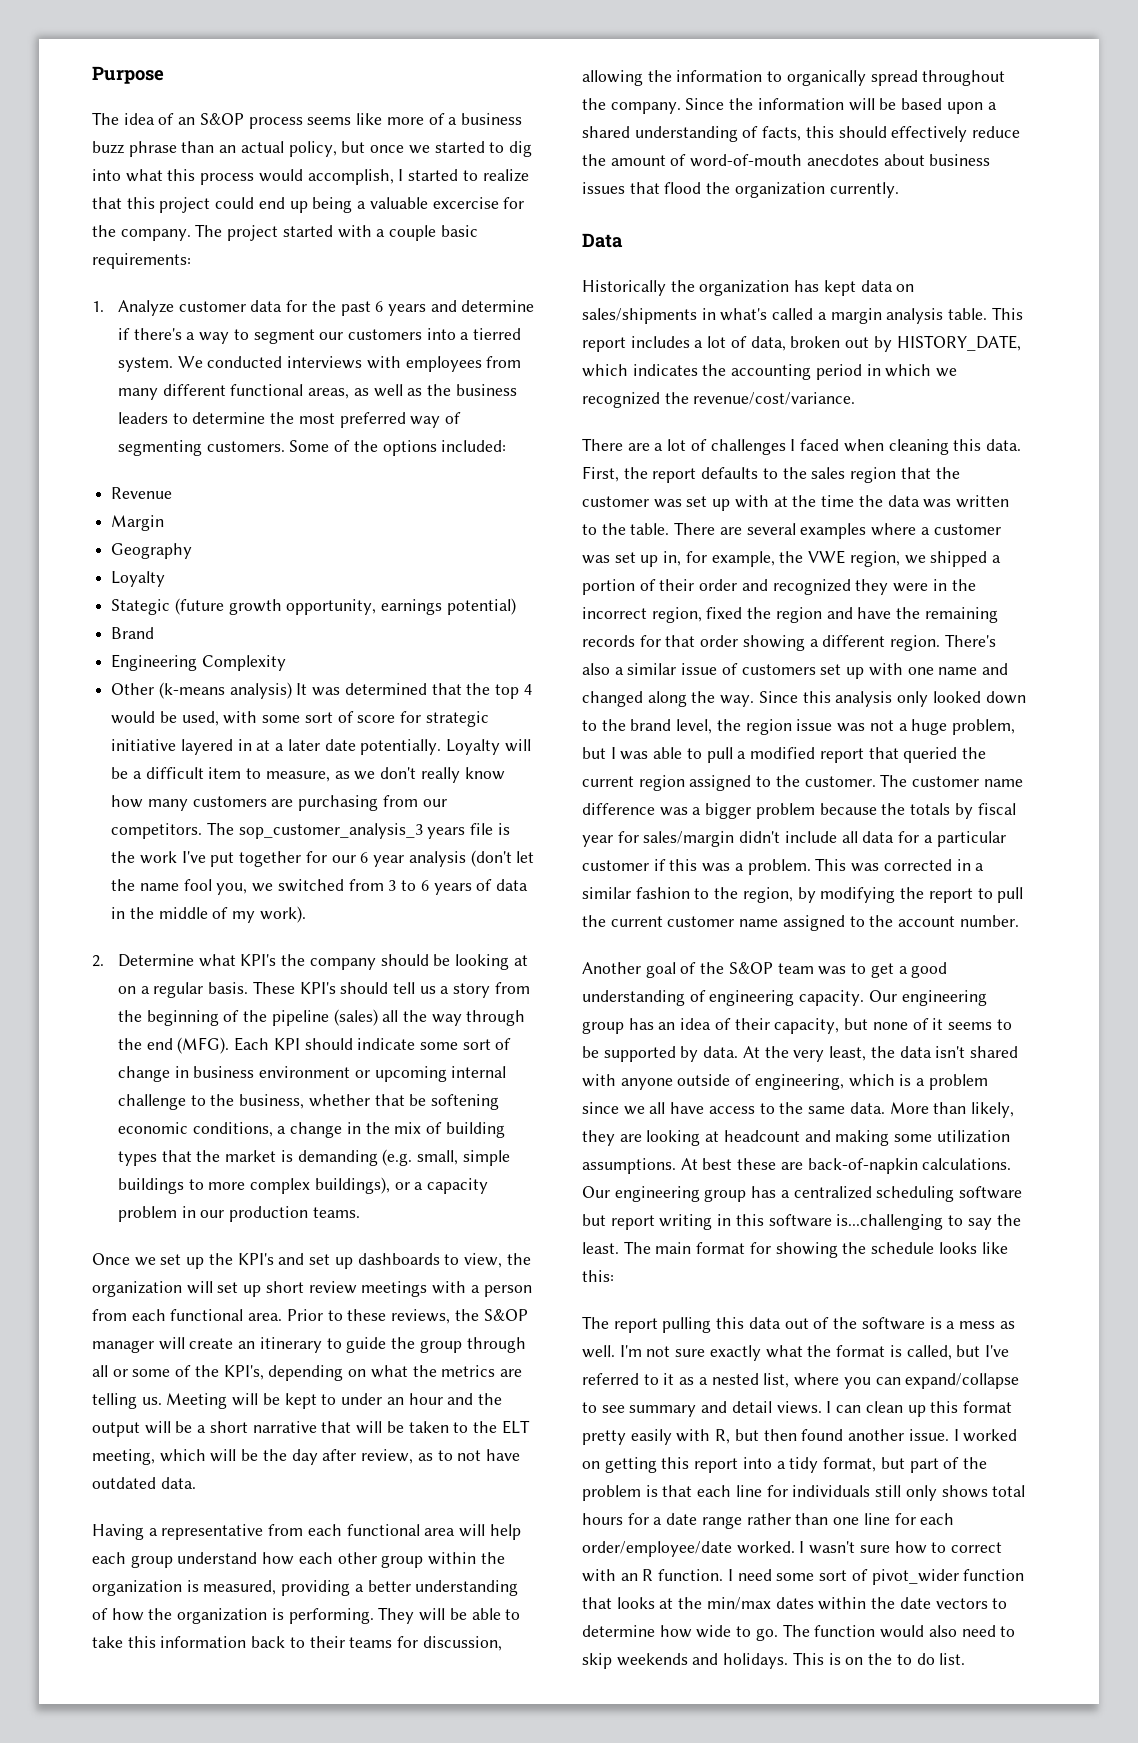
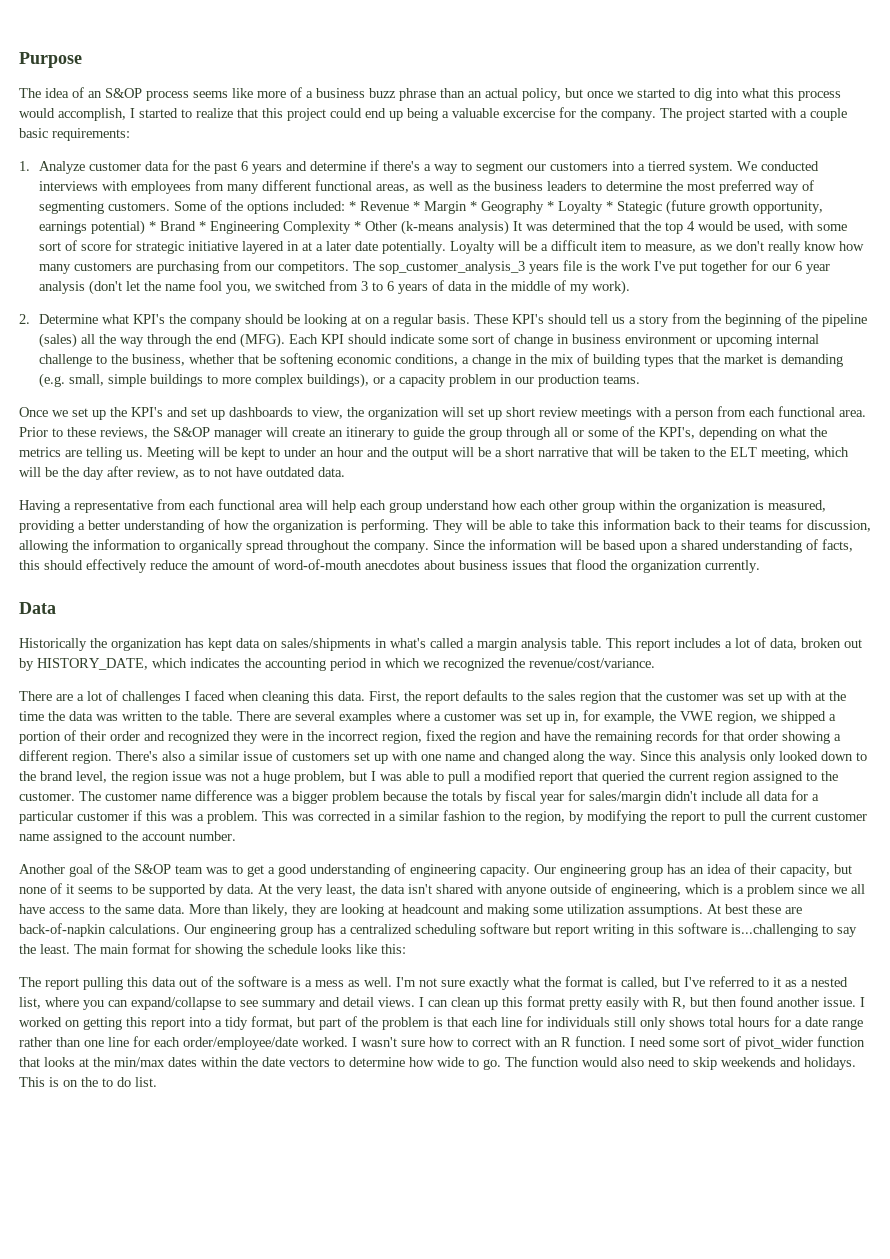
- Some of the options included:
- Revenue
- Margin
- Geography
- Loyalty
- Stategic (future growth opportunity, earnings potential)
- Brand
- Engineering Complexity
- Other (k-means analysis) It was determined that the top 4 would be used, with some sort of score for strategic initiative layered in at a later date potentially.
+ Some of the options included: * Revenue * Margin * Geography * Loyalty * Stategic (future growth opportunity, earnings potential) * Brand * Engineering Complexity * Other (k-means analysis) It was determined that the top 4 would be used, with some sort of score for strategic initiative layered in at a later date potentially.

